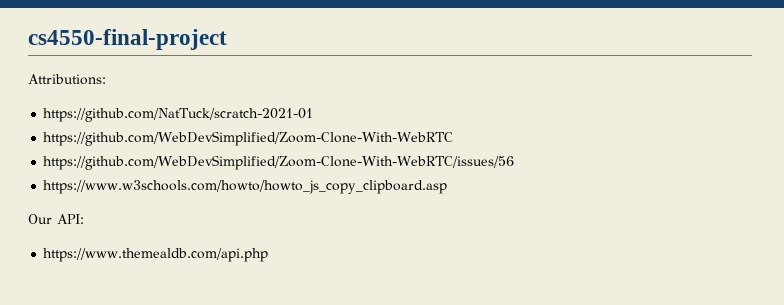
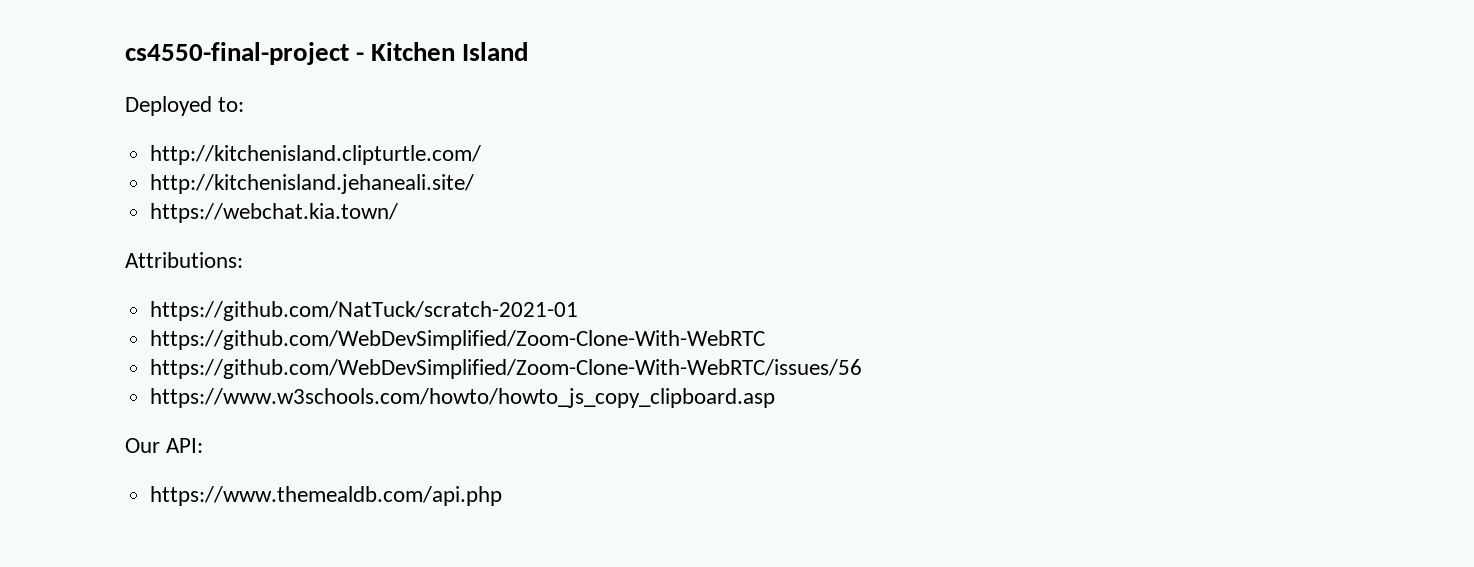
- cs4550-final-project
+ cs4550-final-project - Kitchen Island
+ Deployed to:
+ http://kitchenisland.clipturtle.com/
+ http://kitchenisland.jehaneali.site/
+ https://webchat.kia.town/

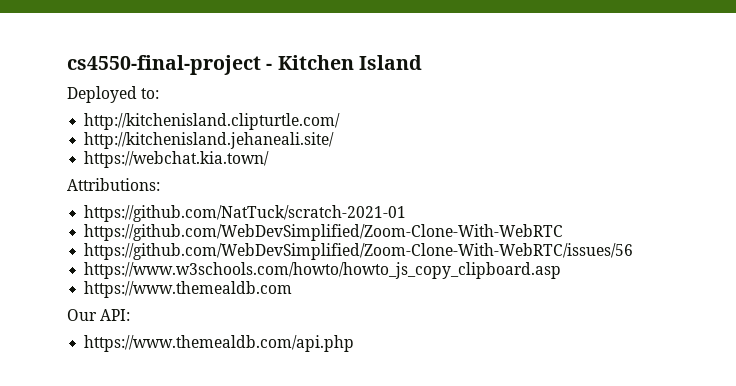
+ https://www.themealdb.com

